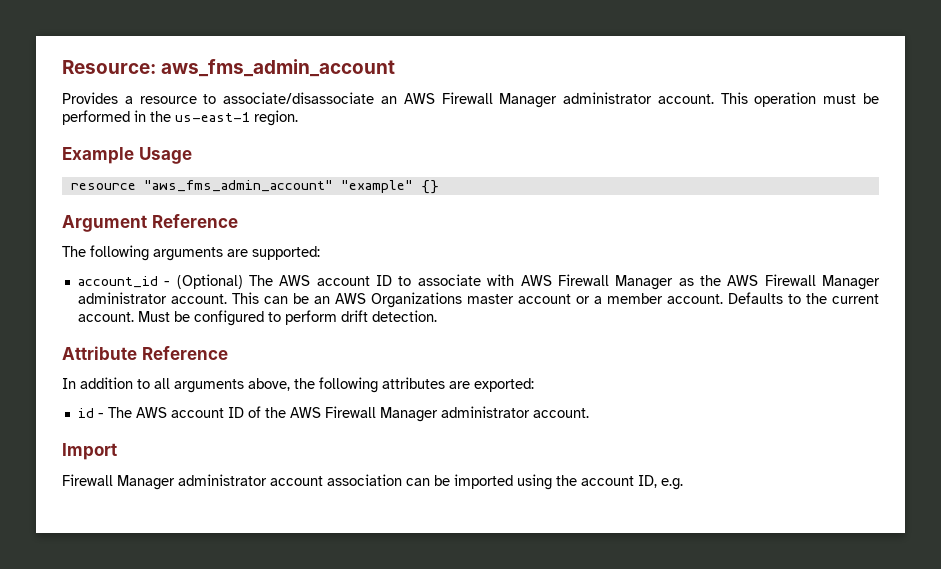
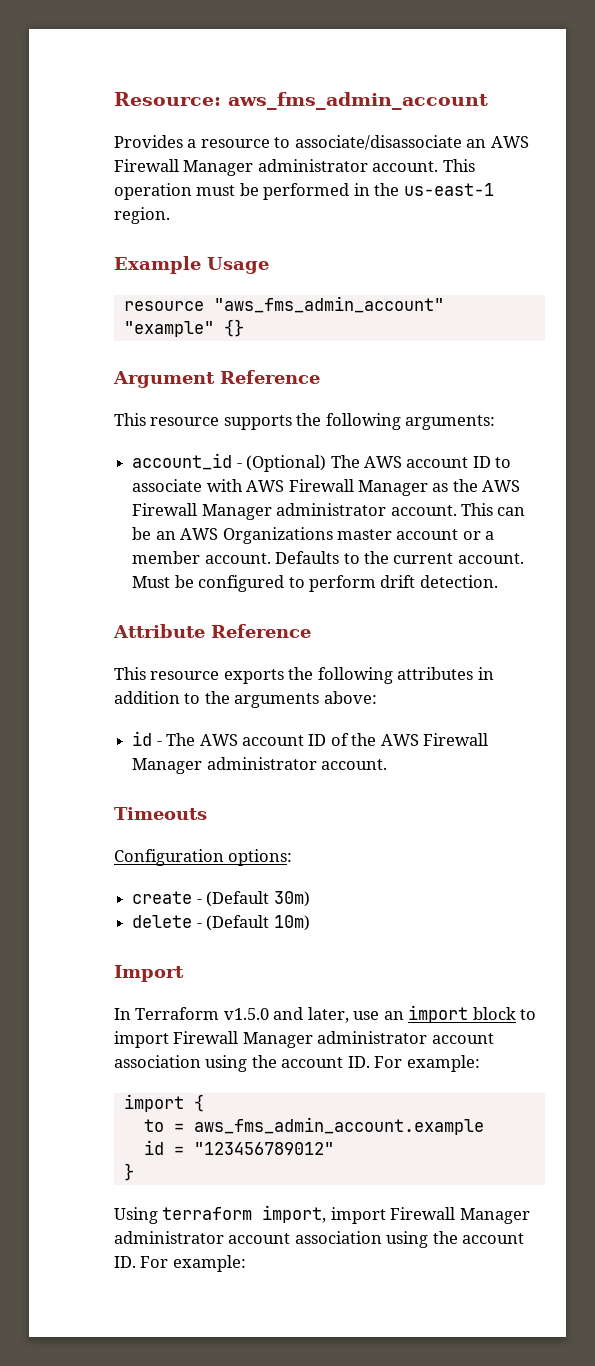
- The following arguments are supported:
+ This resource supports the following arguments:
- In addition to all arguments above, the following attributes are exported:
+ This resource exports the following attributes in addition to the arguments above:
+ Timeouts
+ Configuration options:
+ create - (Default 30m)
+ delete - (Default 10m)
  Import
- Firewall Manager administrator account association can be imported using the account ID, e.g.
+ In Terraform v1.5.0 and later, use an import block to import Firewall Manager administrator account association using the account ID. For example:
+ import {
+ to = aws_fms_admin_account.example
+ id = "123456789012"
+ }
+ Using terraform import, import Firewall Manager administrator account association using the account ID. For example:

